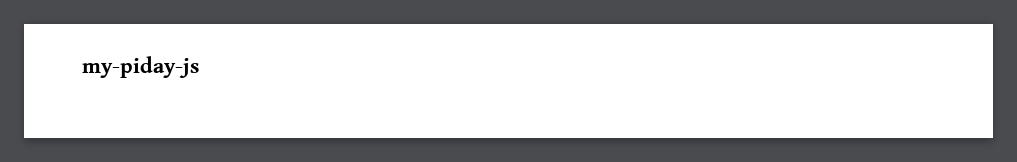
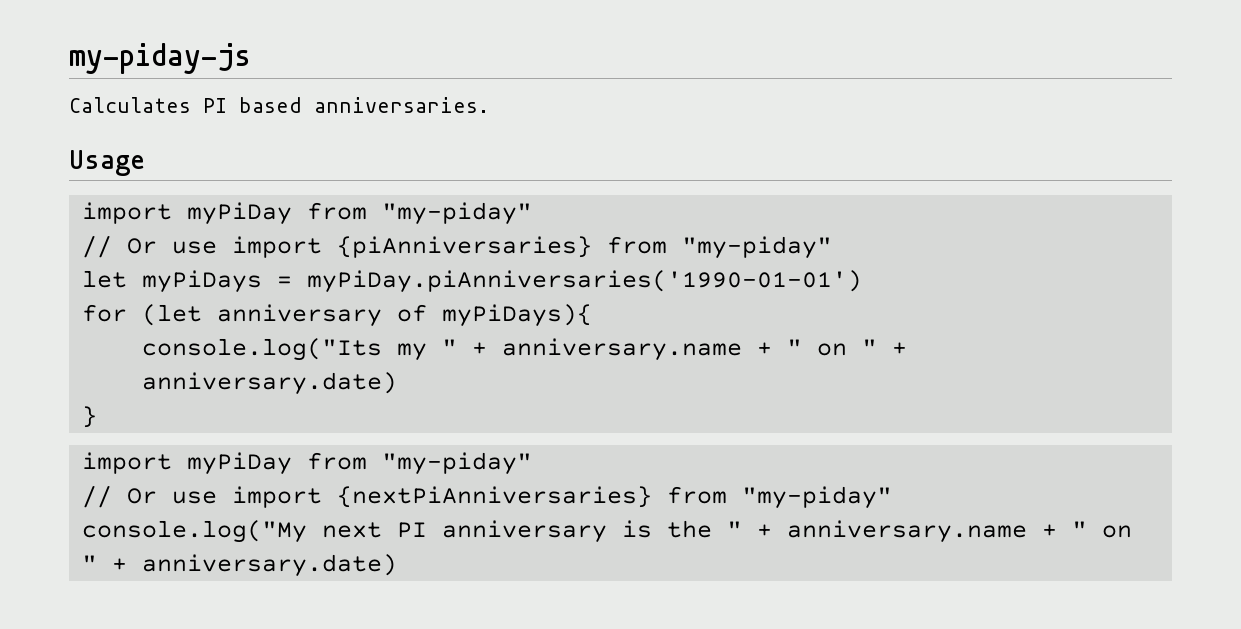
+ Calculates PI based anniversaries.
+ Usage
+ import myPiDay from "my-piday"
+ // Or use import {piAnniversaries} from "my-piday"
+ let myPiDays = myPiDay.piAnniversaries('1990-01-01')
+ for (let anniversary of myPiDays){
+ console.log("Its my " + anniversary.name + " on " + anniversary.date)
+ }
+ import myPiDay from "my-piday"
+ // Or use import {nextPiAnniversaries} from "my-piday"
+ console.log("My next PI anniversary is the " + anniversary.name + " on " + anniversary.date)

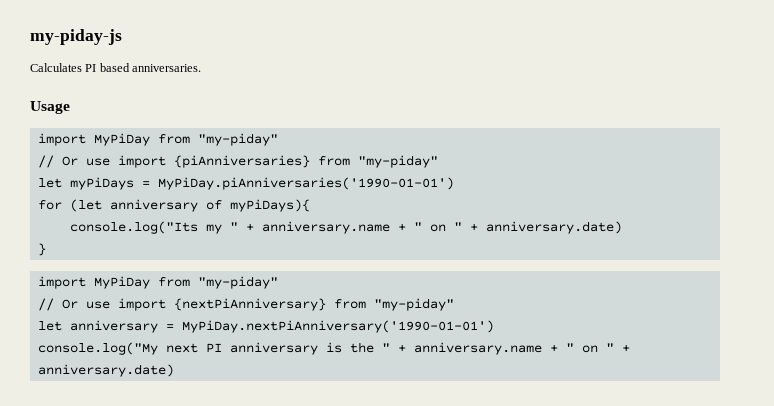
  Usage
- import myPiDay from "my-piday"
+ import MyPiDay from "my-piday"
- let myPiDays = myPiDay.piAnniversaries('1990-01-01')
+ let myPiDays = MyPiDay.piAnniversaries('1990-01-01')
  }
- import myPiDay from "my-piday"
- // Or use import {nextPiAnniversaries} from "my-piday"
+ import MyPiDay from "my-piday"
+ // Or use import {nextPiAnniversary} from "my-piday"
+ let anniversary = MyPiDay.nextPiAnniversary('1990-01-01')

